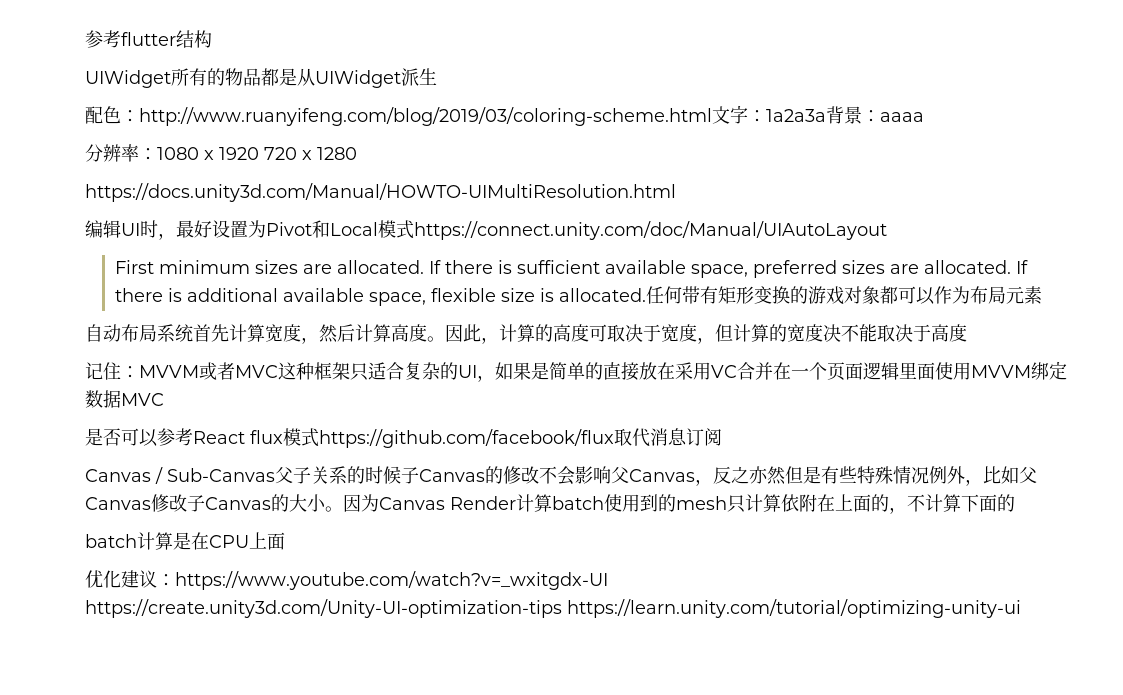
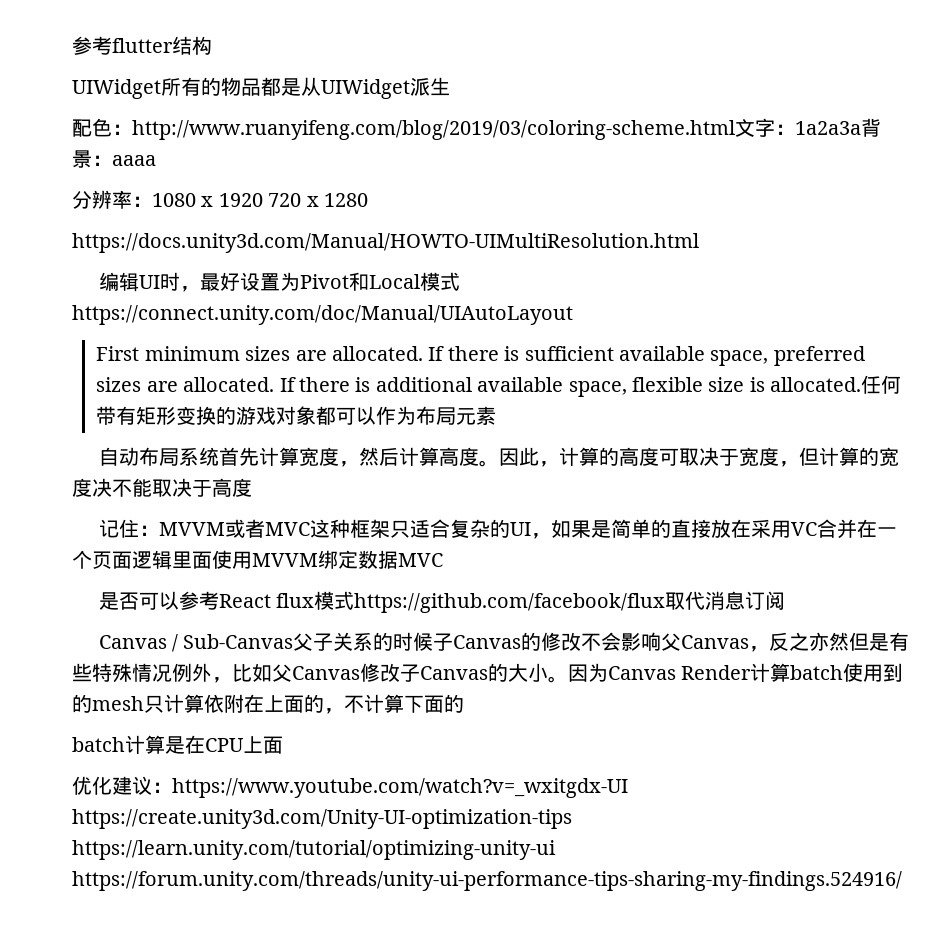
- 优化建议：https://www.youtube.com/watch?v=_wxitgdx-UI https://create.unity3d.com/Unity-UI-optimization-tips https://learn.unity.com/tutorial/optimizing-unity-ui
+ 优化建议：https://www.youtube.com/watch?v=_wxitgdx-UI https://create.unity3d.com/Unity-UI-optimization-tips https://learn.unity.com/tutorial/optimizing-unity-ui https://forum.unity.com/threads/unity-ui-performance-tips-sharing-my-findings.524916/

